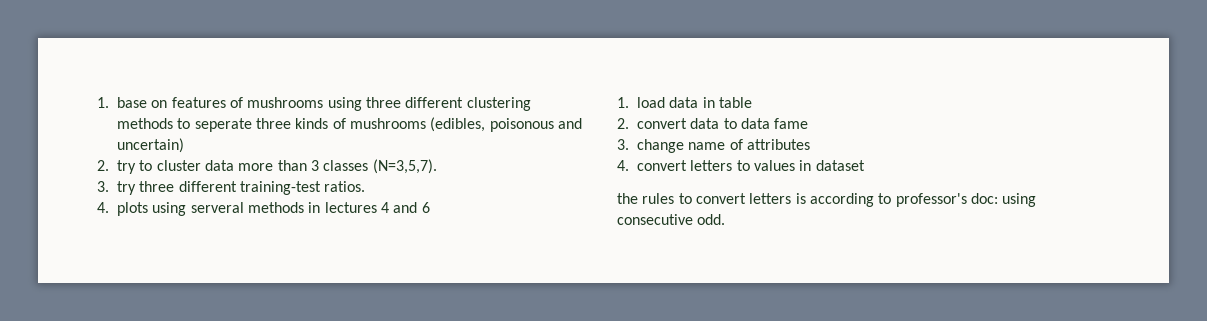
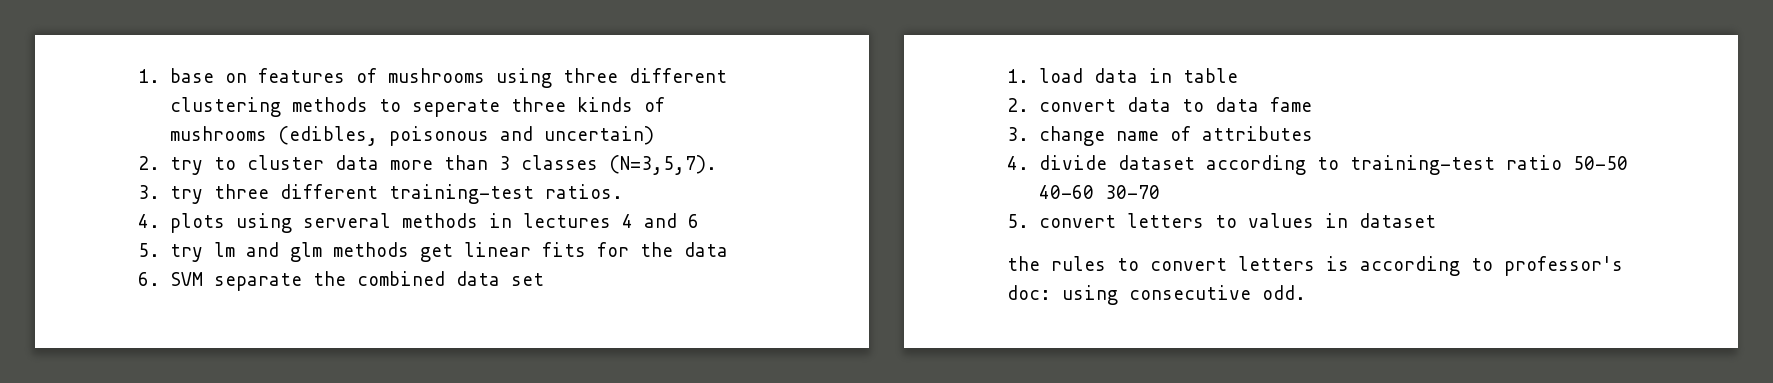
+ 5. try lm and glm methods get linear fits for the data
+ 6. SVM separate the combined data set
- 4. convert letters to values in dataset
+ 4. divide dataset according to training-test ratio 50-50 40-60 30-70
+ 5. convert letters to values in dataset

